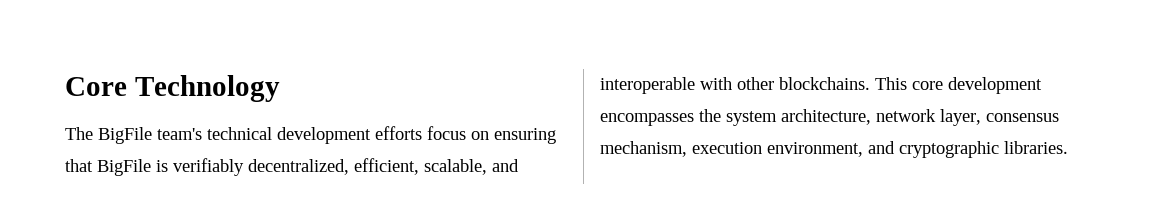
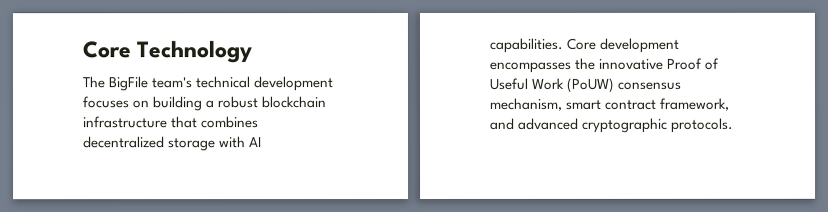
- The BigFile team's technical development efforts focus on ensuring that BigFile is verifiably decentralized, efficient, scalable, and interoperable with other blockchains. This core development encompasses the system architecture, network layer, consensus mechanism, execution environment, and cryptographic libraries.
+ The BigFile team's technical development focuses on building a robust blockchain infrastructure that combines decentralized storage with AI capabilities. Core development encompasses the innovative Proof of Useful Work (PoUW) consensus mechanism, smart contract framework, and advanced cryptographic protocols.

